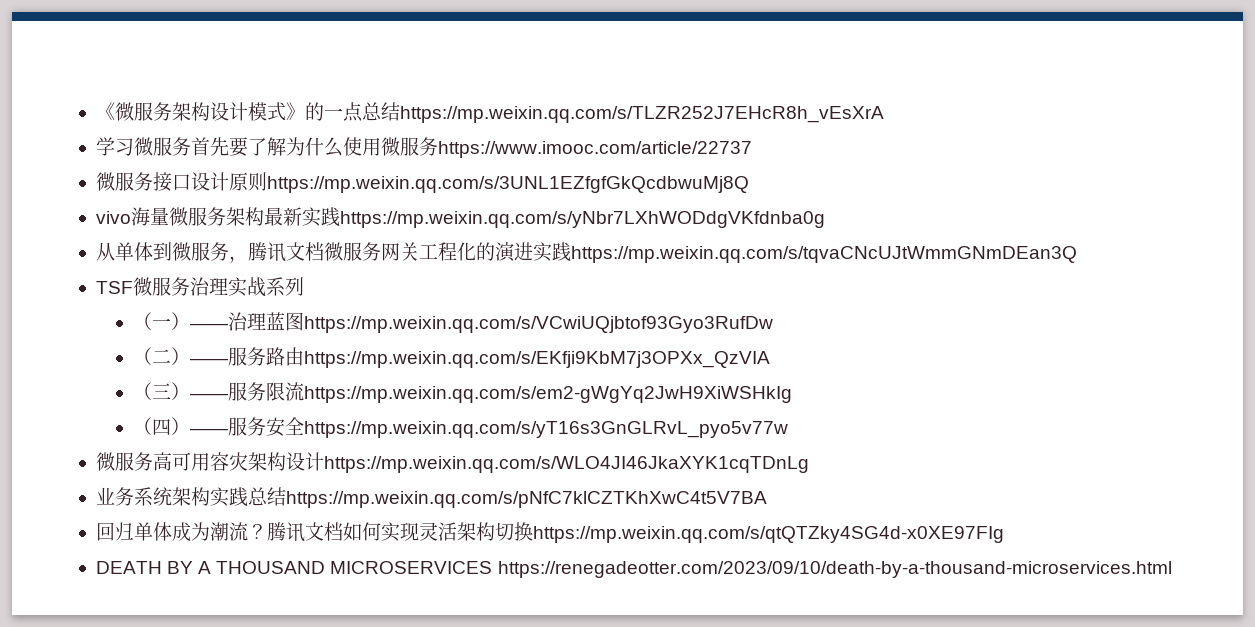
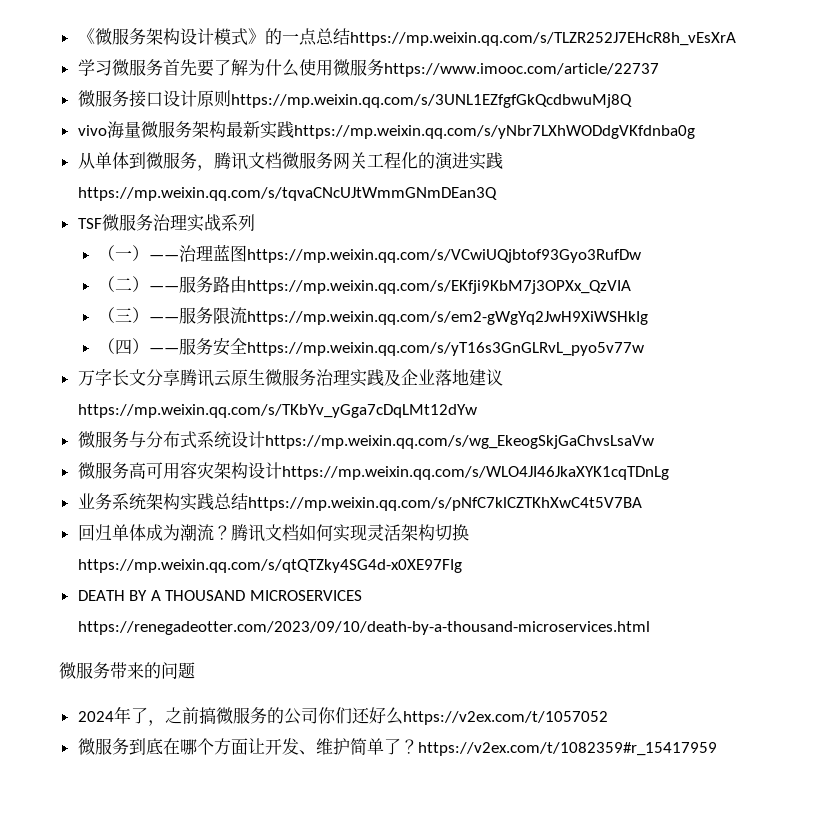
+ 万字长文分享腾讯云原生微服务治理实践及企业落地建议https://mp.weixin.qq.com/s/TKbYv_yGga7cDqLMt12dYw
+ 微服务与分布式系统设计https://mp.weixin.qq.com/s/wg_EkeogSkjGaChvsLsaVw
+ 微服务带来的问题
+ 2024年了，之前搞微服务的公司你们还好么https://v2ex.com/t/1057052
+ 微服务到底在哪个方面让开发、维护简单了？https://v2ex.com/t/1082359#r_15417959

